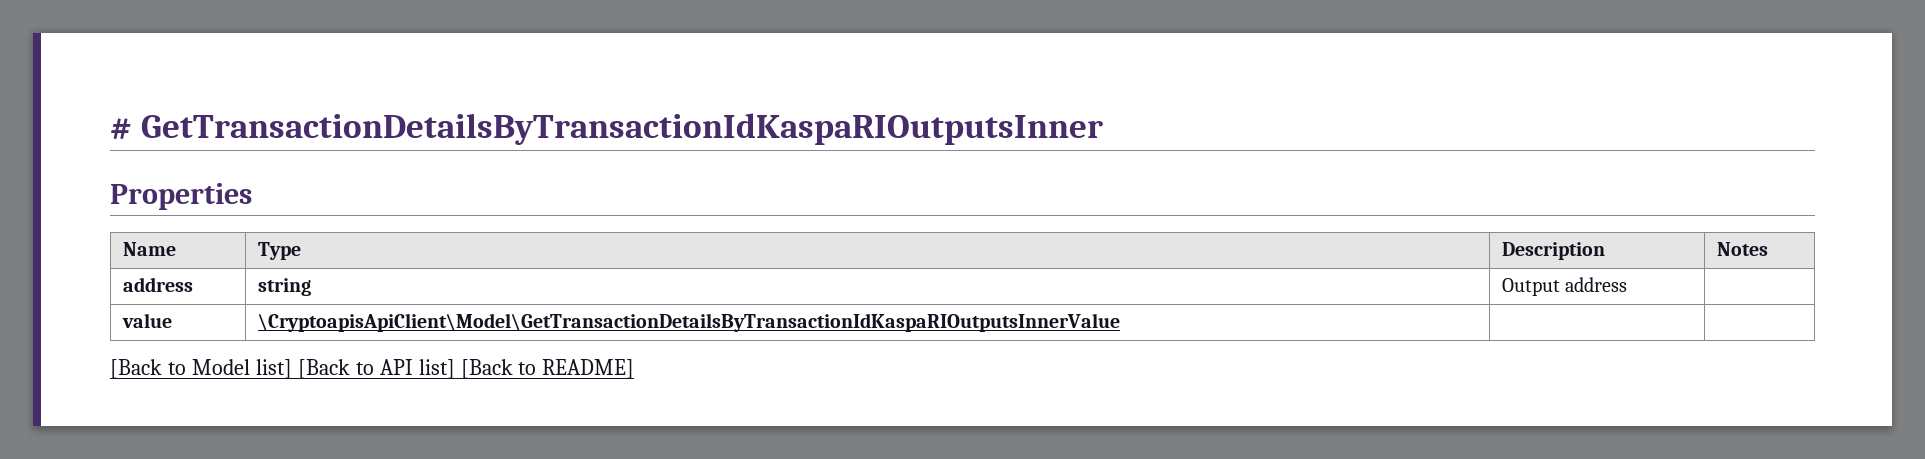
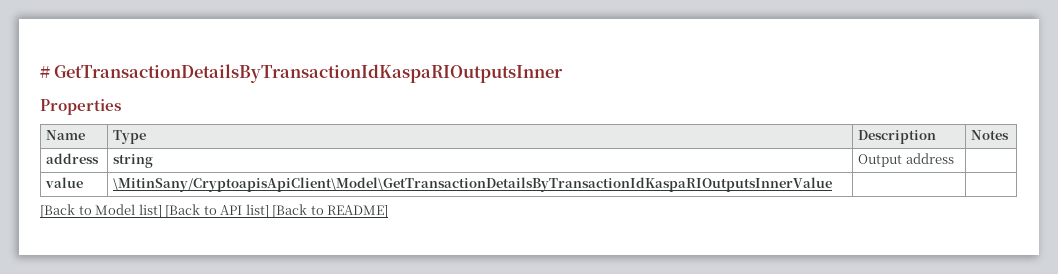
- value | \CryptoapisApiClient\Model\GetTransactionDetailsByTransactionIdKaspaRIOutputsInnerValue | |
+ value | \MitinSany/CryptoapisApiClient\Model\GetTransactionDetailsByTransactionIdKaspaRIOutputsInnerValue | |

